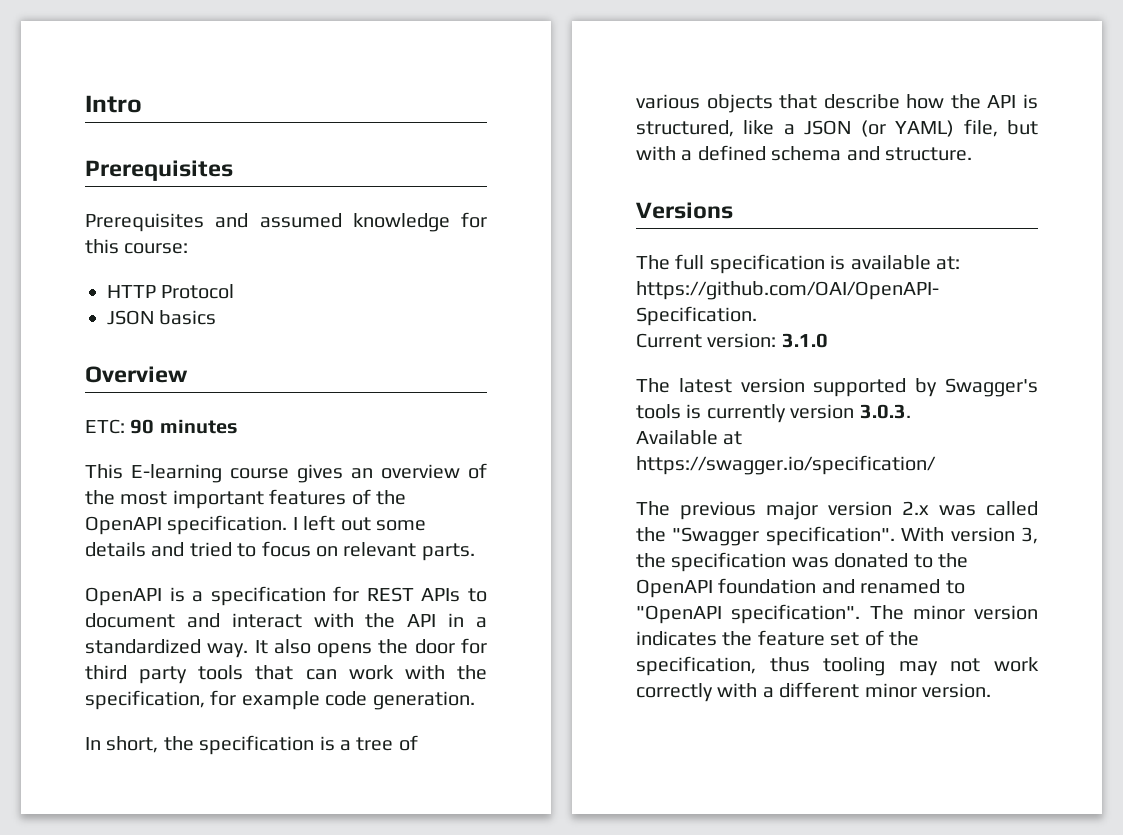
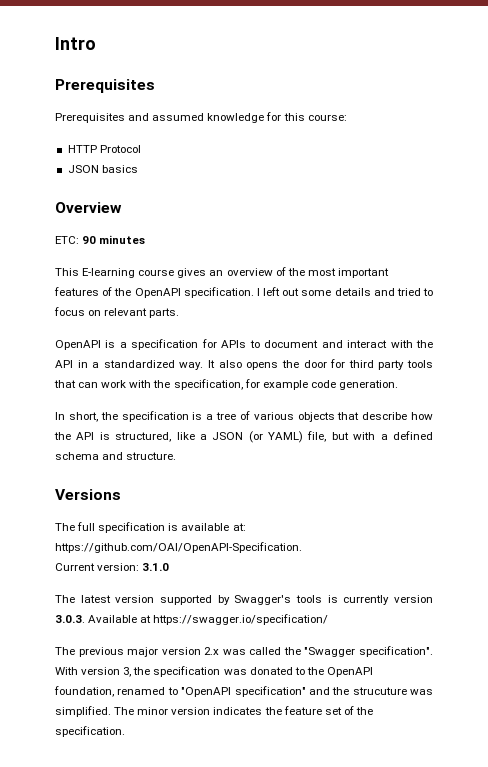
- OpenAPI is a specification for REST APIs to document and interact with the API in a standardized way.
+ OpenAPI is a specification for APIs to document and interact with the API in a standardized way.
- The latest version supported by Swagger's tools is currently version 3.0.3.
- Available at https://swagger.io/specification/
+ The latest version supported by Swagger's tools is currently version 3.0.3. Available at https://swagger.io/specification/
- With version 3, the specification was donated to the OpenAPI foundation and renamed to "OpenAPI specification".
+ With version 3, the specification was donated to the OpenAPI foundation, renamed to "OpenAPI specification" and the strucuture was simplified.
- The minor version indicates the feature set of the specification, thus tooling may not work correctly with a different minor version.
+ The minor version indicates the feature set of the specification.

